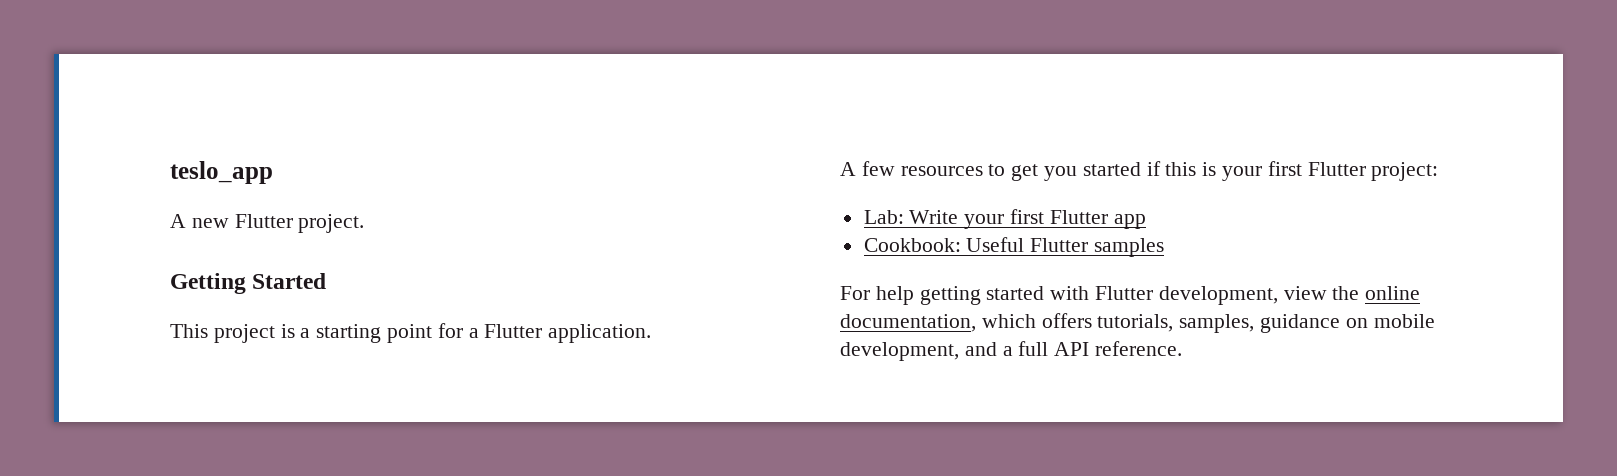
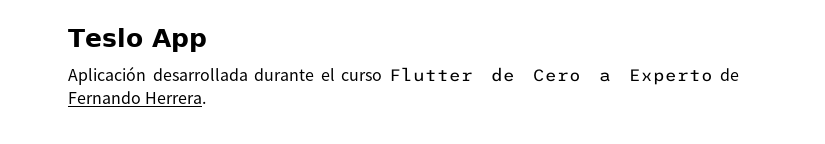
- teslo_app
- A new Flutter project.
- Getting Started
- This project is a starting point for a Flutter application.
- A few resources to get you started if this is your first Flutter project:
- Lab: Write your first Flutter app
- Cookbook: Useful Flutter samples
- For help getting started with Flutter development, view the online documentation, which offers tutorials, samples, guidance on mobile development, and a full API reference.
+ Teslo App
+ Aplicación desarrollada durante el curso Flutter de Cero a Experto de Fernando Herrera.

